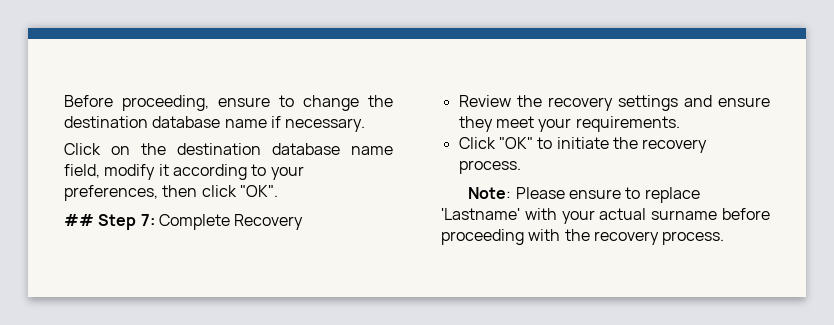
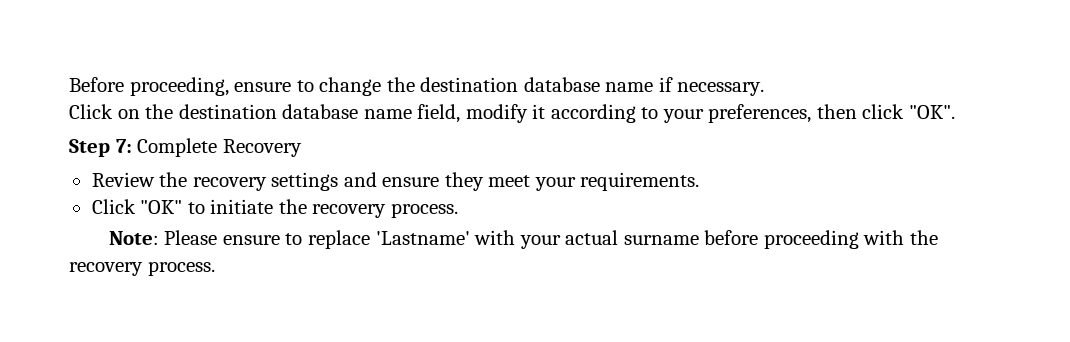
- ## Step 7: Complete Recovery
+ Step 7: Complete Recovery

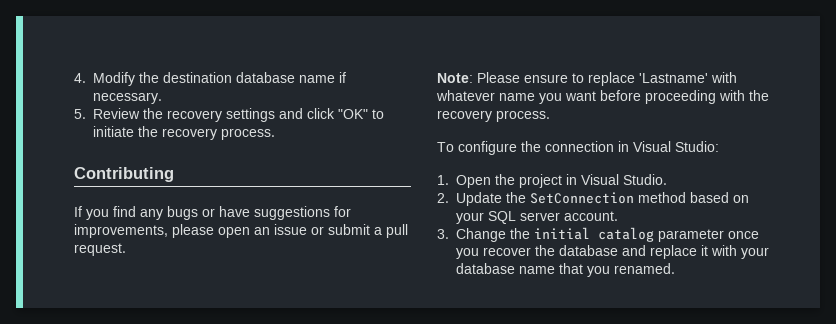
- Before proceeding, ensure to change the destination database name if necessary.
+ 4. Modify the destination database name if necessary.
- Click on the destination database name field, modify it according to your preferences, then click "OK".
- Step 7: Complete Recovery
- Review the recovery settings and ensure they meet your requirements.
- Click "OK" to initiate the recovery process.
+ 5. Review the recovery settings and click "OK" to initiate the recovery process.
+ Contributing
+ If you find any bugs or have suggestions for improvements, please open an issue or submit a pull request.
- Note: Please ensure to replace 'Lastname' with your actual surname before proceeding with the recovery process.
+ Note: Please ensure to replace 'Lastname' with whatever name you want before proceeding with the recovery process.
+ To configure the connection in Visual Studio:
+ 1. Open the project in Visual Studio.
+ 2. Update the SetConnection method based on your SQL server account.
+ 3. Change the initial catalog parameter once you recover the database and replace it with your database name that you renamed.

